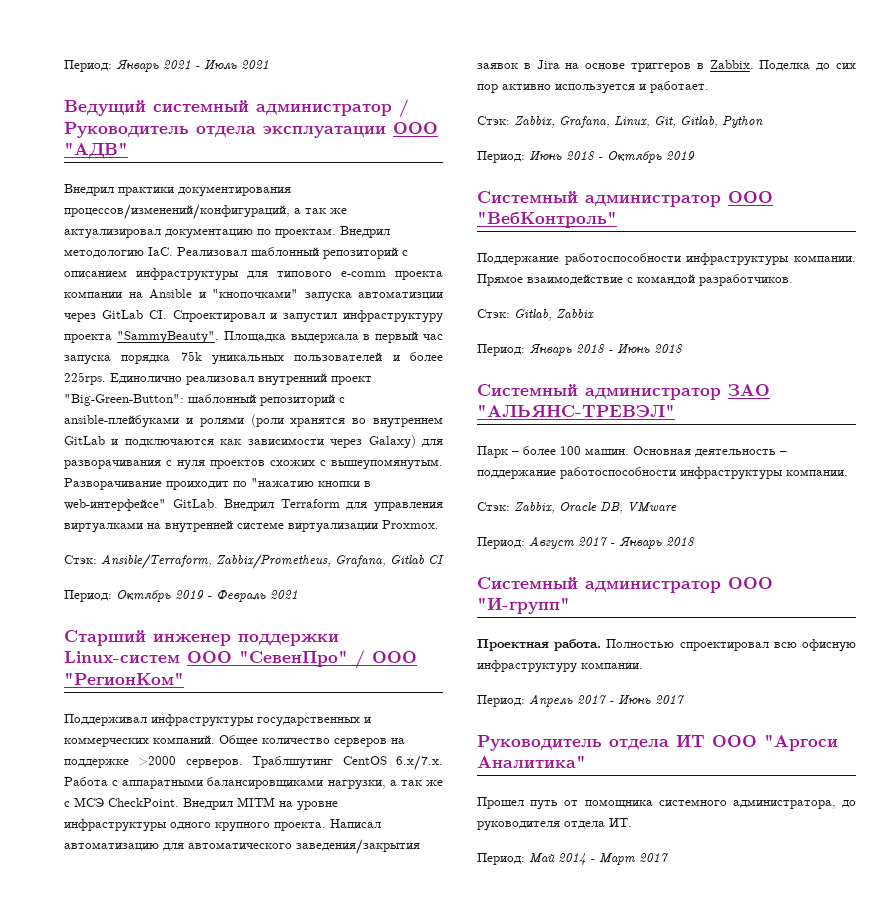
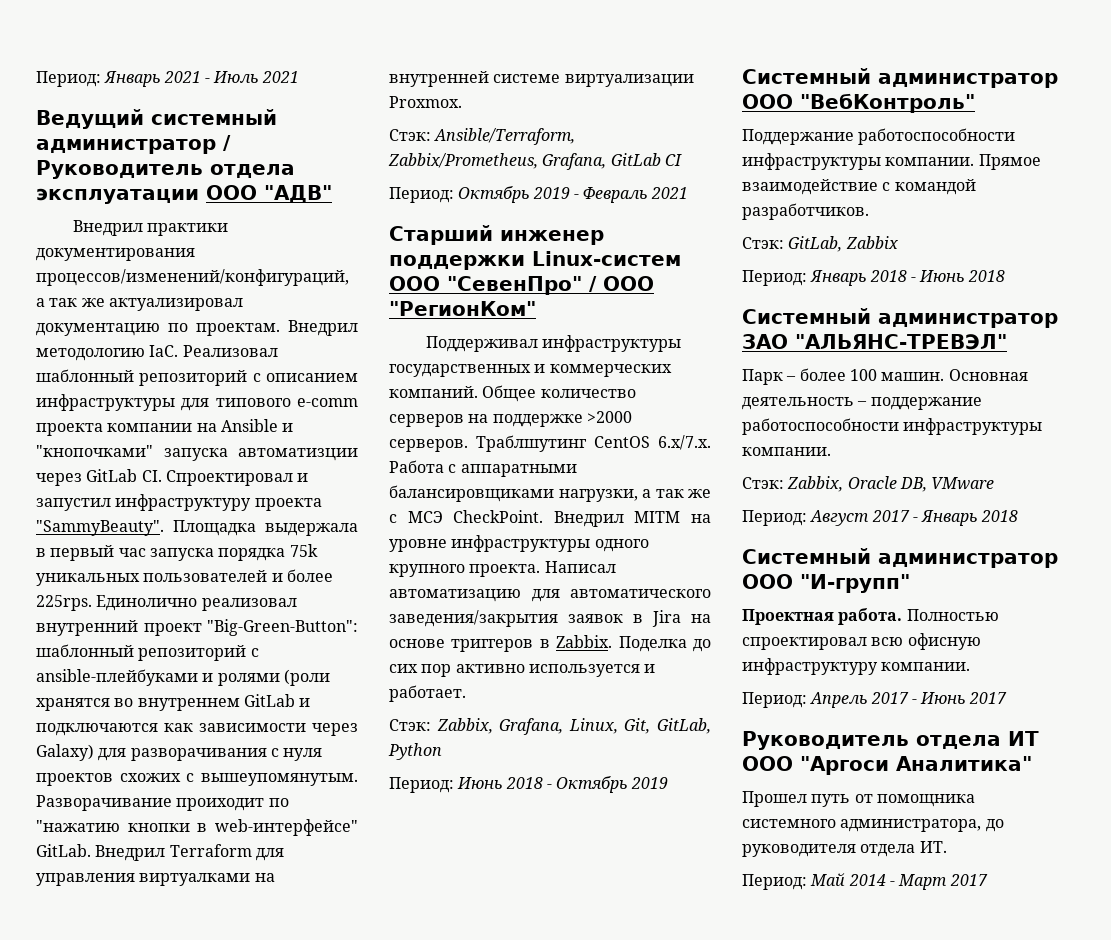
- Стэк: Ansible/Terraform, Zabbix/Prometheus, Grafana, Gitlab CI
+ Стэк: Ansible/Terraform, Zabbix/Prometheus, Grafana, GitLab CI
- Стэк: Zabbix, Grafana, Linux, Git, Gitlab, Python
+ Стэк: Zabbix, Grafana, Linux, Git, GitLab, Python
- Стэк: Gitlab, Zabbix
+ Стэк: GitLab, Zabbix

